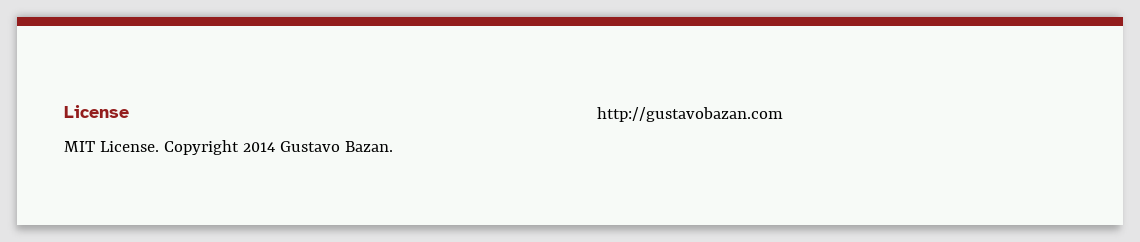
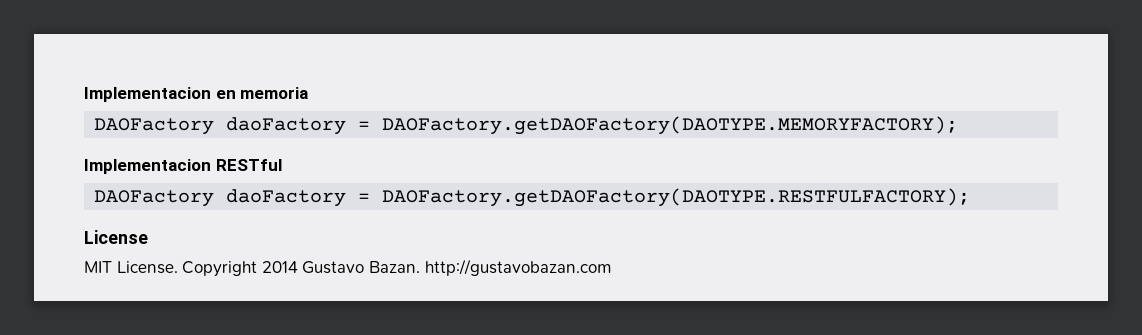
+ Implementacion en memoria
+ DAOFactory daoFactory = DAOFactory.getDAOFactory(DAOTYPE.MEMORYFACTORY);
+ Implementacion RESTful
+ DAOFactory daoFactory = DAOFactory.getDAOFactory(DAOTYPE.RESTFULFACTORY);

